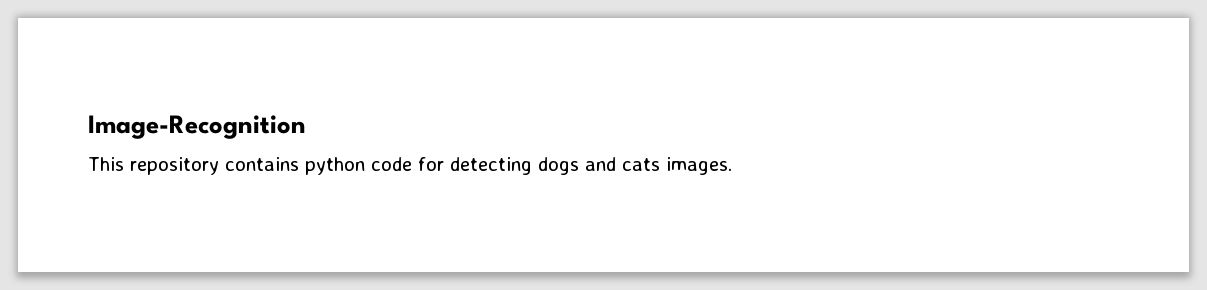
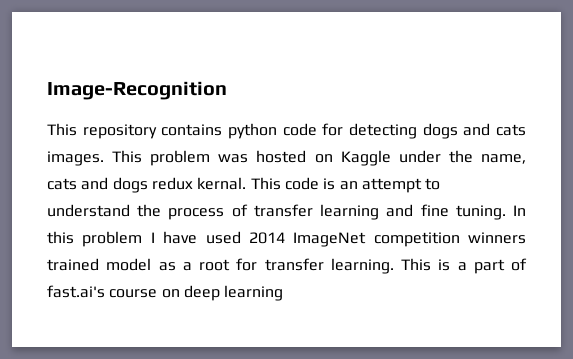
+ This problem was hosted on Kaggle under the name, cats and dogs redux kernal. This code is an attempt to understand the process of transfer learning and fine tuning. In this problem I have used 2014 ImageNet competition winners trained model as a root for transfer learning. This is a part of fast.ai's course on deep learning

